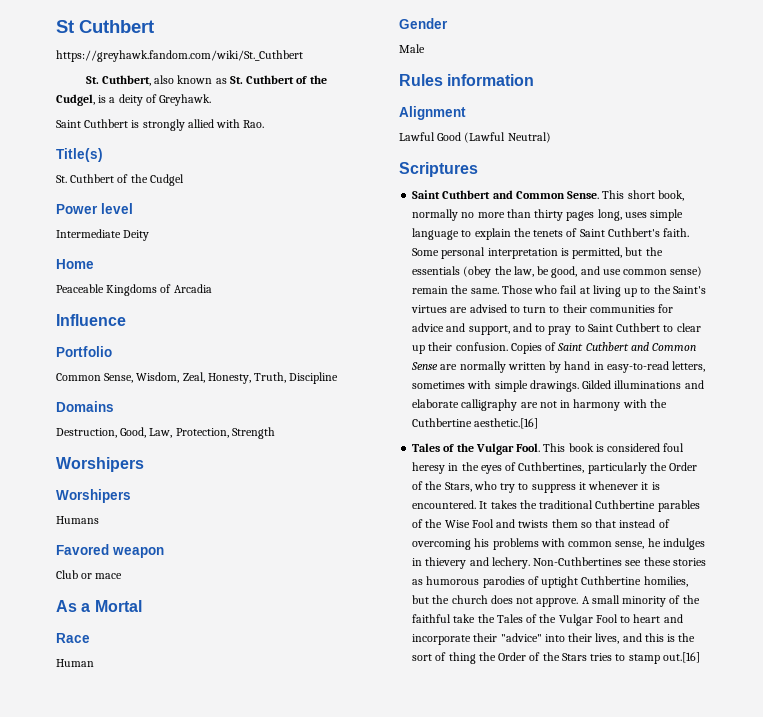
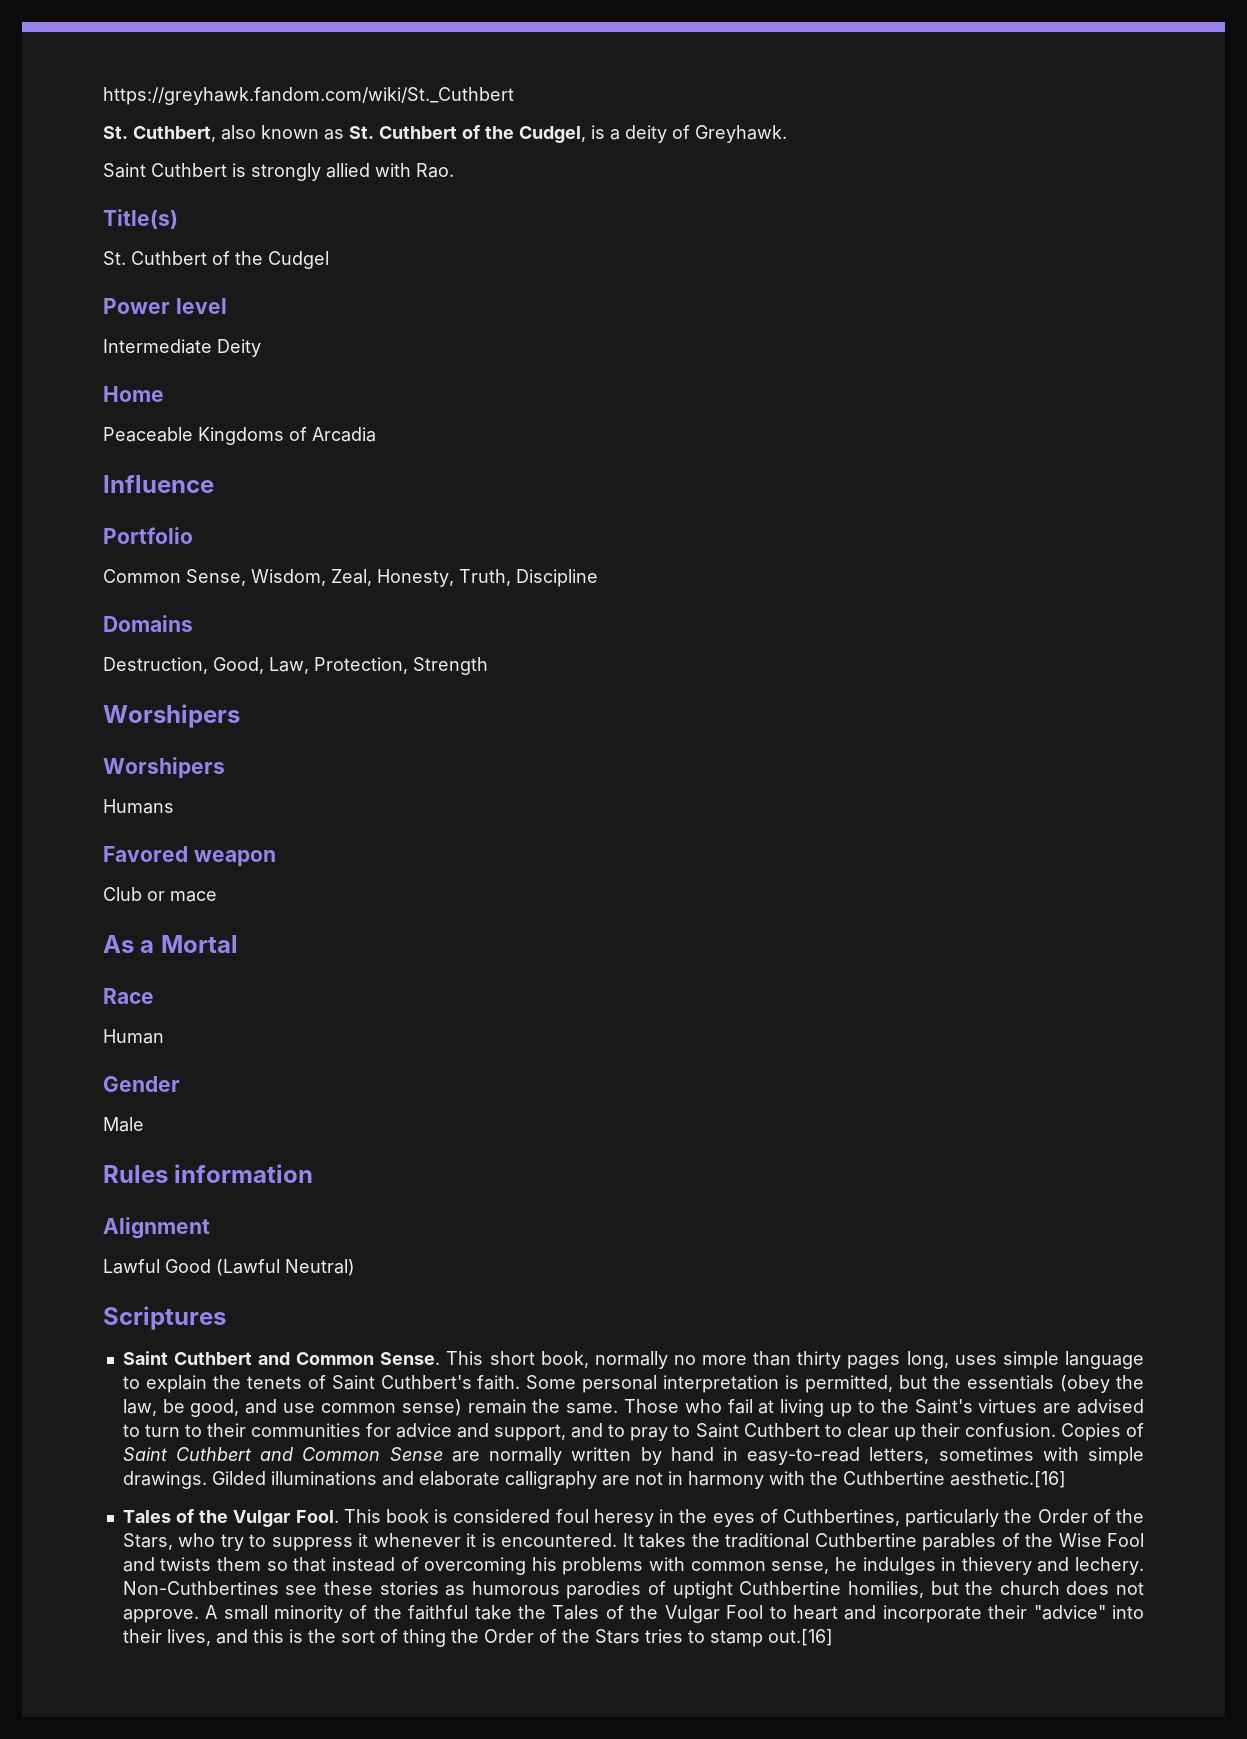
- St Cuthbert

